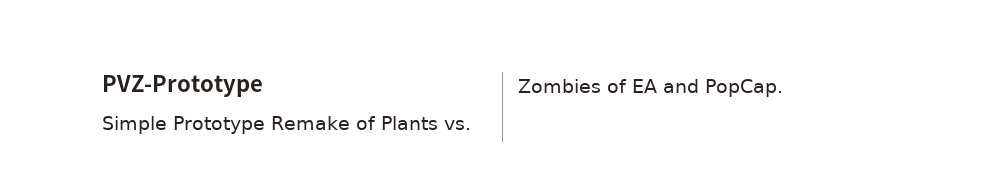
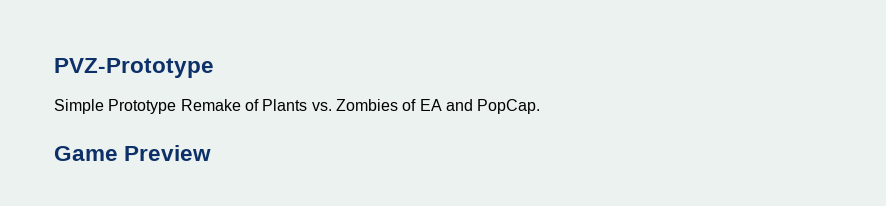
+ Game Preview

